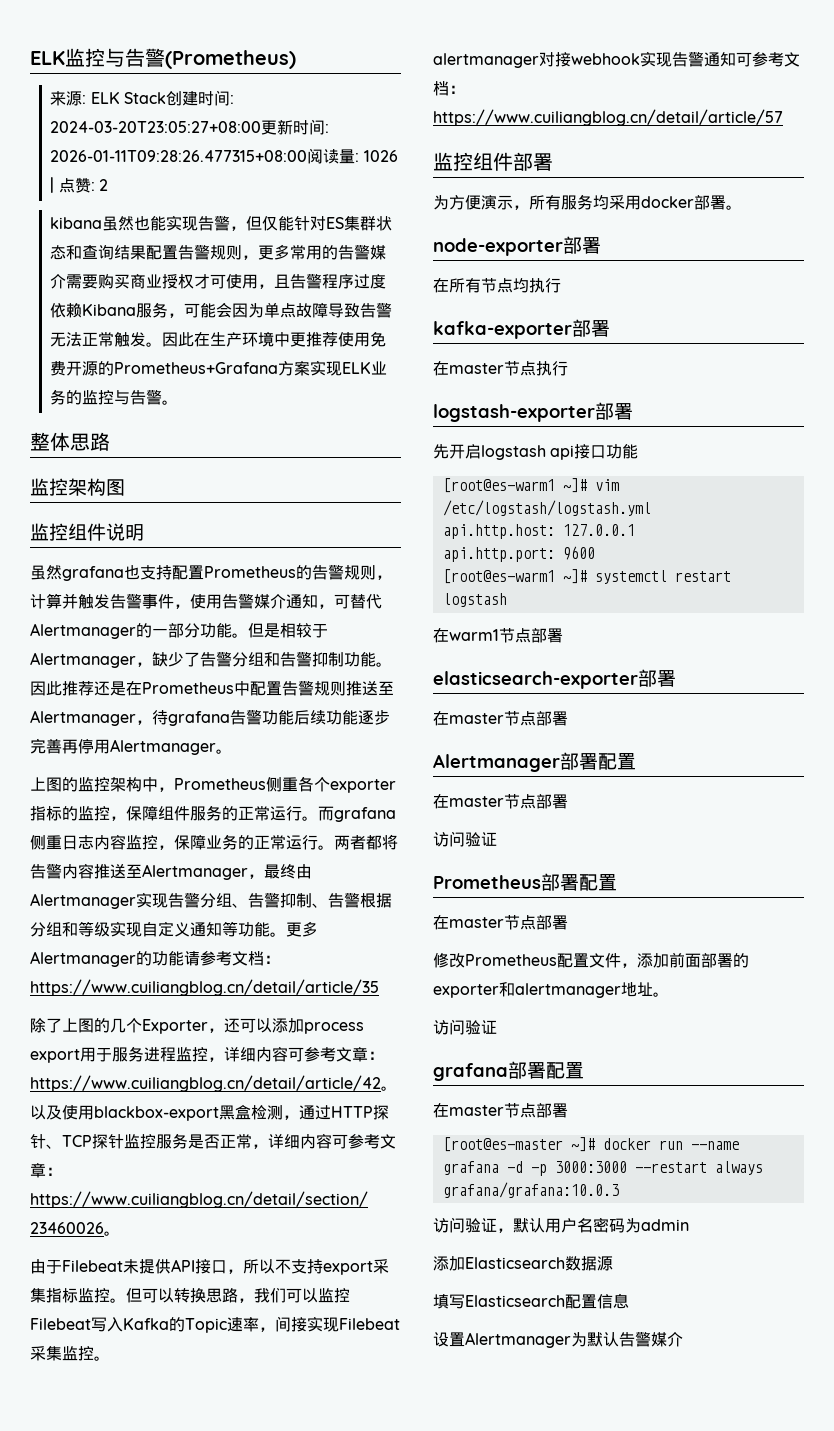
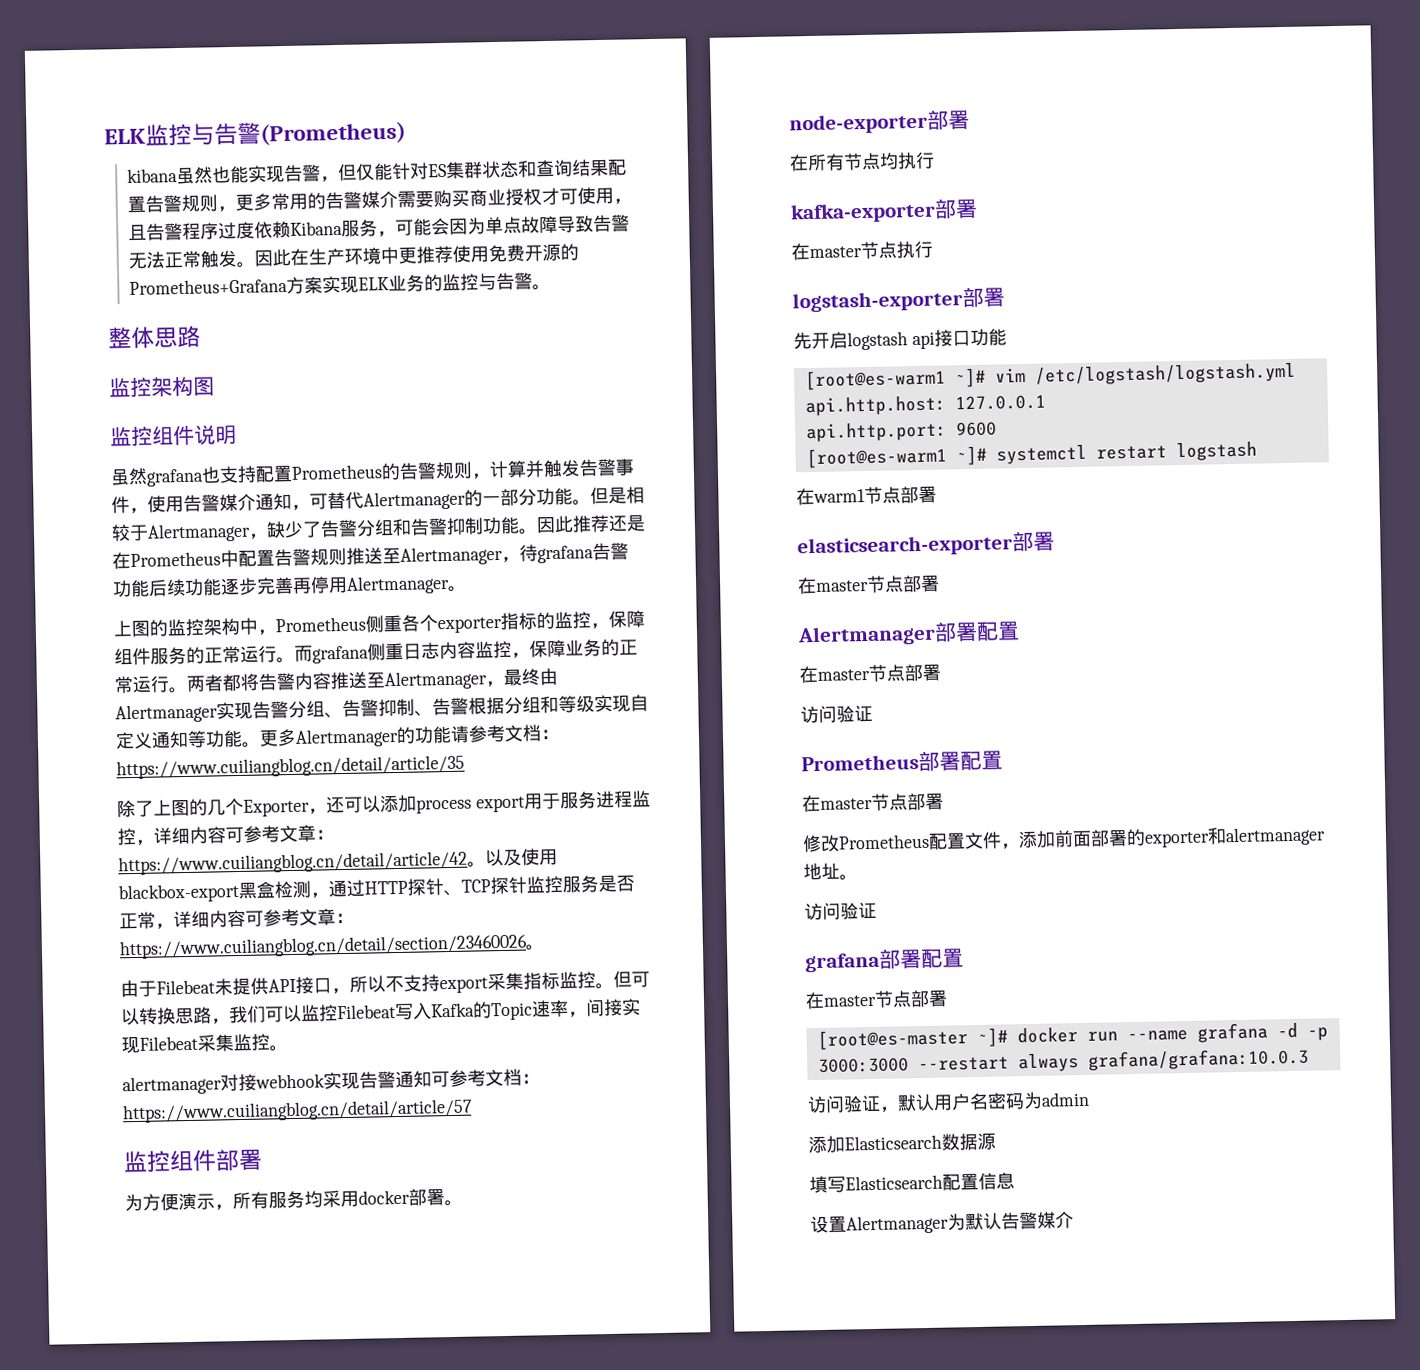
- 来源: ELK Stack创建时间: 2024-03-20T23:05:27+08:00更新时间: 2026-01-11T09:28:26.477315+08:00阅读量: 1026 | 点赞: 2

